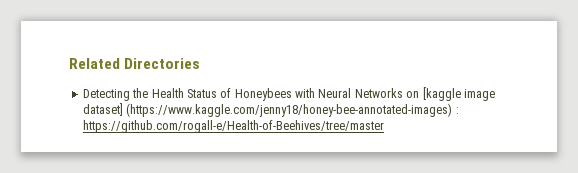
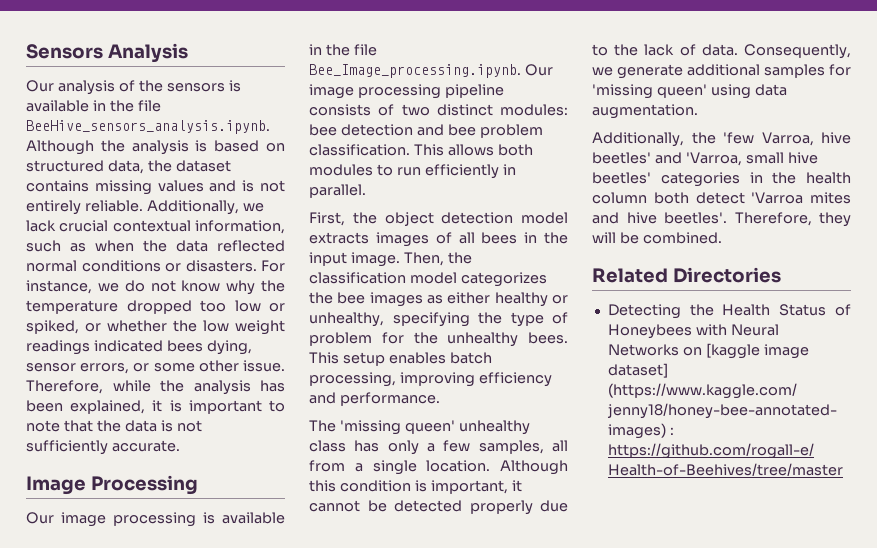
+ Sensors Analysis
+ Our analysis of the sensors is available in the file BeeHive_sensors_analysis.ipynb. Although the analysis is based on structured data, the dataset contains missing values and is not entirely reliable. Additionally, we lack crucial contextual information, such as when the data reflected normal conditions or disasters. For instance, we do not know why the temperature dropped too low or spiked, or whether the low weight readings indicated bees dying, sensor errors, or some other issue. Therefore, while the analysis has been explained, it is important to note that the data is not sufficiently accurate.
+ Image Processing
+ Our image processing is available in the file Bee_Image_processing.ipynb. Our image processing pipeline consists of two distinct modules: bee detection and bee problem classification. This allows both modules to run efficiently in parallel.
+ First, the object detection model extracts images of all bees in the input image. Then, the classification model categorizes the bee images as either healthy or unhealthy, specifying the type of problem for the unhealthy bees. This setup enables batch processing, improving efficiency and performance.
+ The 'missing queen' unhealthy class has only a few samples, all from a single location. Although this condition is important, it cannot be detected properly due to the lack of data. Consequently, we generate additional samples for 'missing queen' using data augmentation.
+ Additionally, the 'few Varroa, hive beetles' and 'Varroa, small hive beetles' categories in the health column both detect 'Varroa mites and hive beetles'. Therefore, they will be combined.

